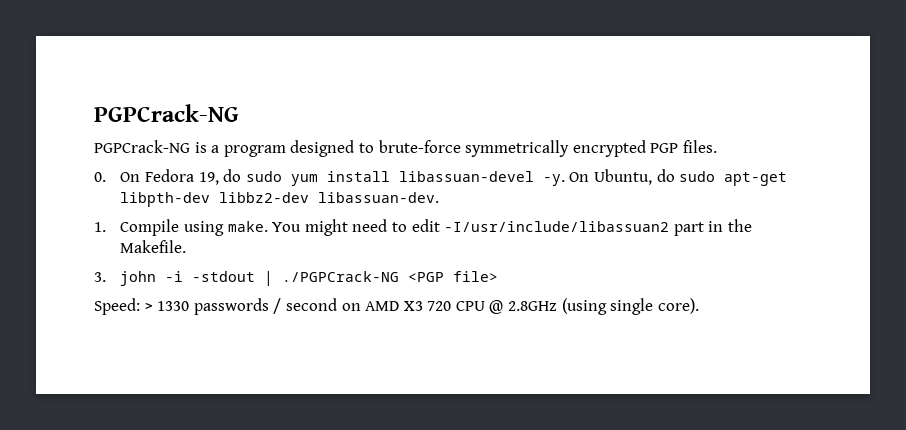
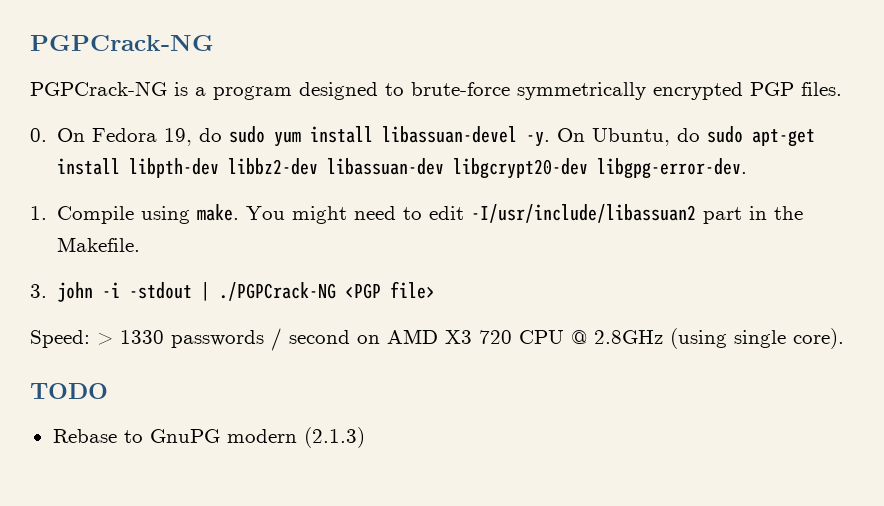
- On Ubuntu, do sudo apt-get libpth-dev libbz2-dev libassuan-dev.
+ On Ubuntu, do sudo apt-get install libpth-dev libbz2-dev libassuan-dev libgcrypt20-dev libgpg-error-dev.
+ TODO
+ Rebase to GnuPG modern (2.1.3)

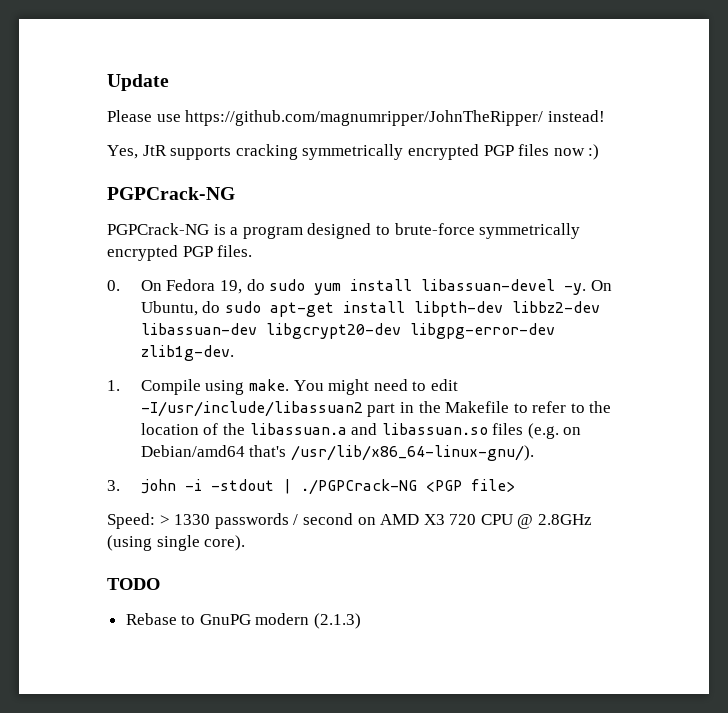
+ Update
+ Please use https://github.com/magnumripper/JohnTheRipper/ instead!
+ Yes, JtR supports cracking symmetrically encrypted PGP files now :)
- On Ubuntu, do sudo apt-get install libpth-dev libbz2-dev libassuan-dev libgcrypt20-dev libgpg-error-dev.
+ On Ubuntu, do sudo apt-get install libpth-dev libbz2-dev libassuan-dev libgcrypt20-dev libgpg-error-dev zlib1g-dev.
- You might need to edit -I/usr/include/libassuan2 part in the Makefile.
+ You might need to edit -I/usr/include/libassuan2 part in the Makefile to refer to the location of the libassuan.a and libassuan.so files (e.g. on Debian/amd64 that's /usr/lib/x86_64-linux-gnu/).

